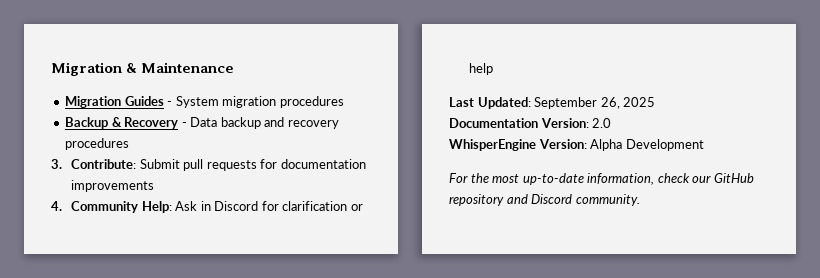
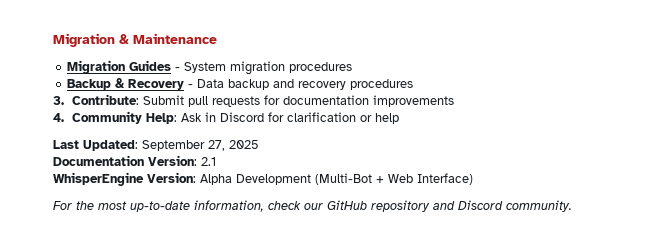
- Last Updated: September 26, 2025
+ Last Updated: September 27, 2025
- Documentation Version: 2.0
+ Documentation Version: 2.1
- WhisperEngine Version: Alpha Development
+ WhisperEngine Version: Alpha Development (Multi-Bot + Web Interface)

